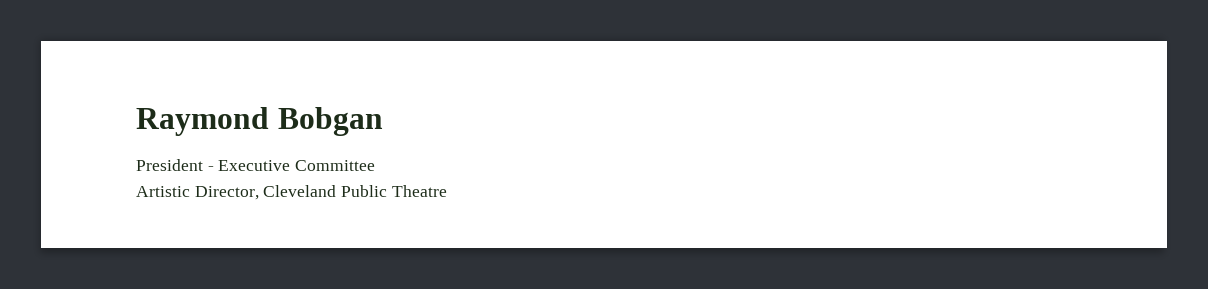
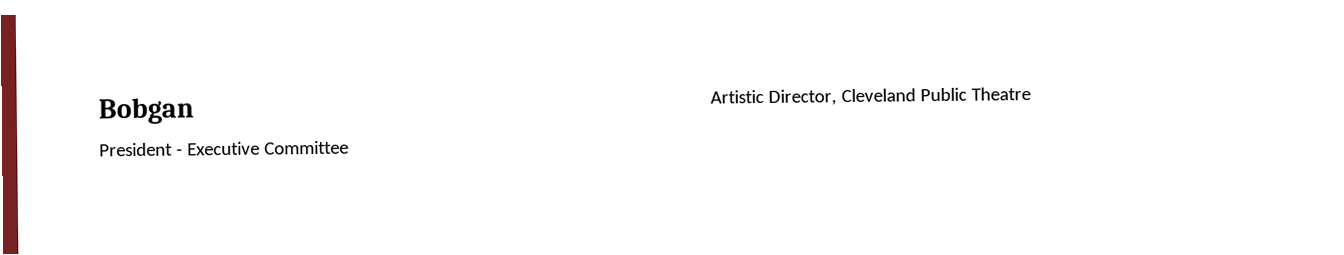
- Raymond Bobgan
+ Bobgan

